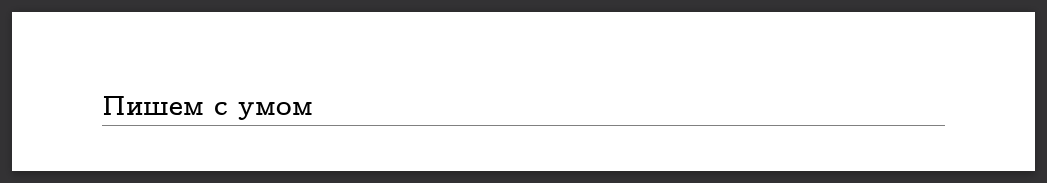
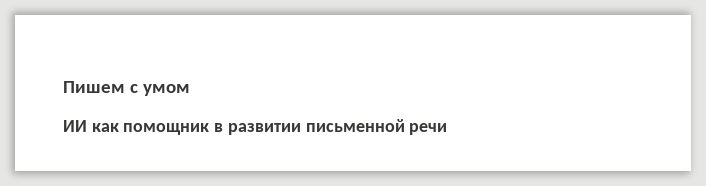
+ ИИ как помощник в развитии письменной речи

